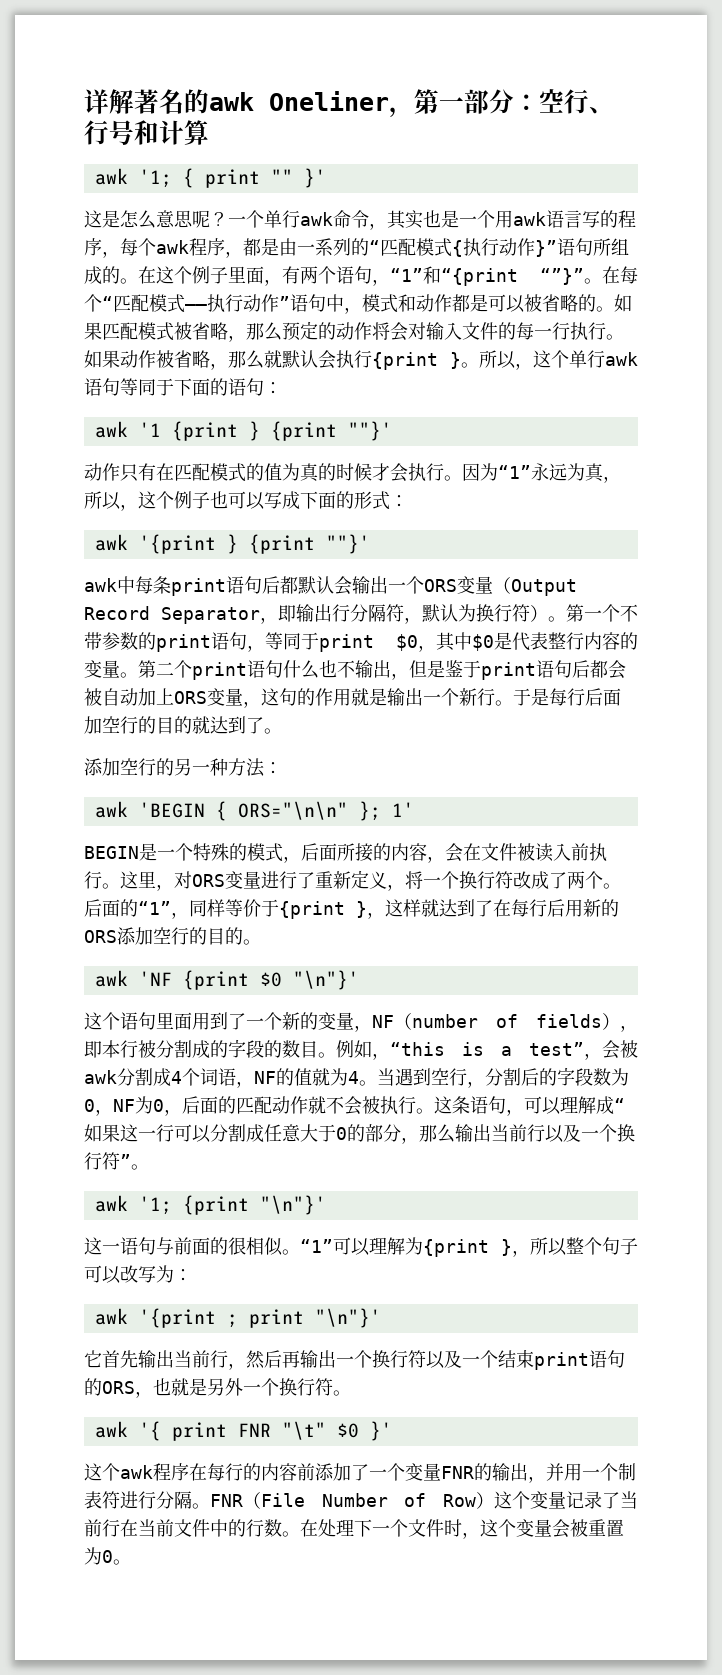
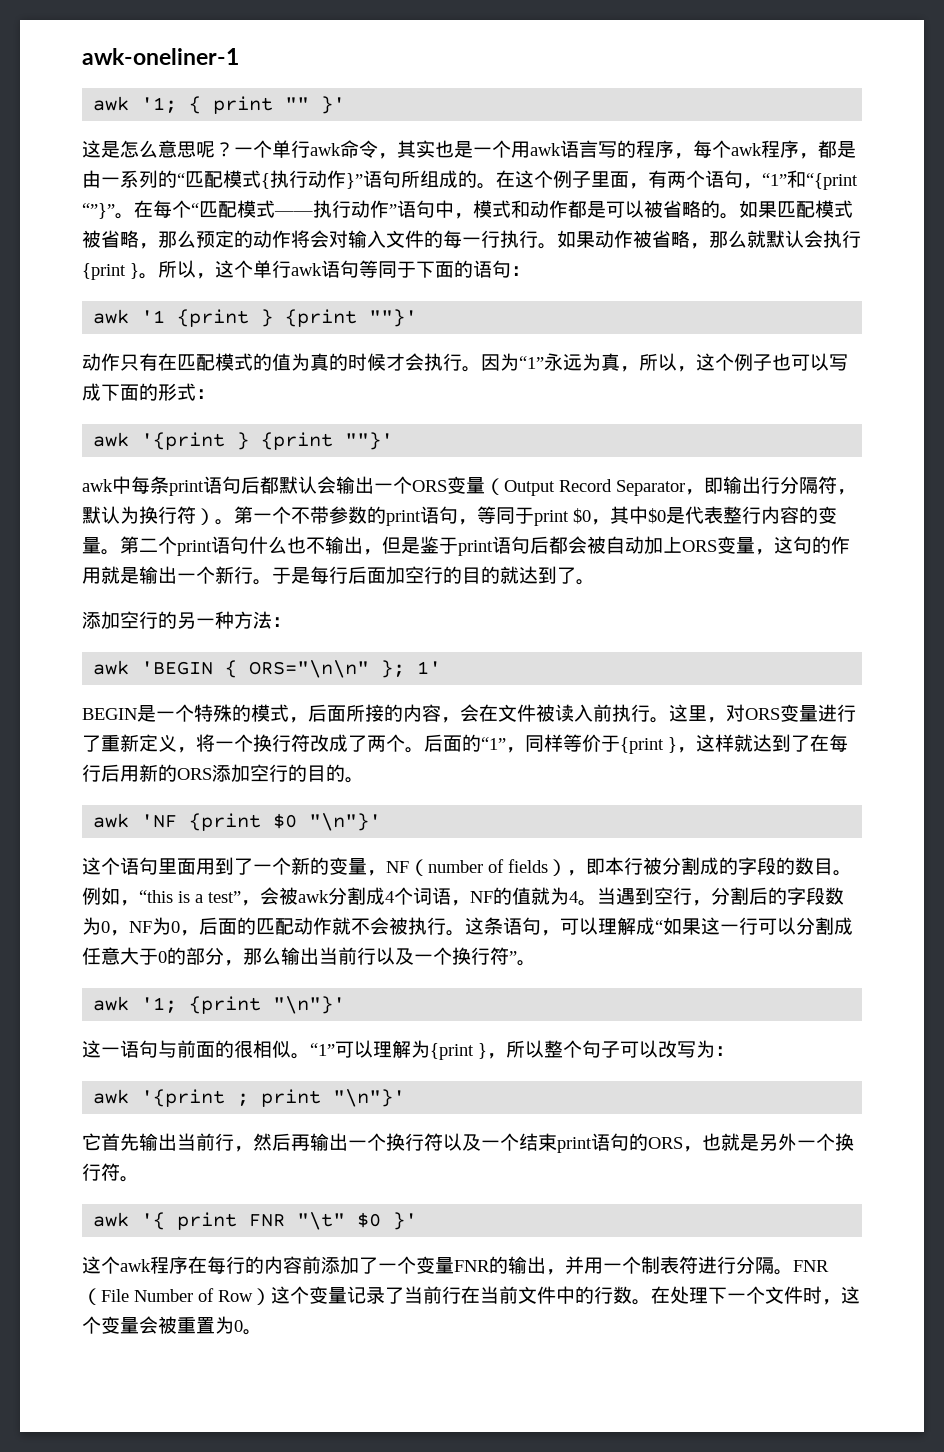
- 详解著名的awk Oneliner，第一部分：空行、行号和计算
+ awk-oneliner-1

